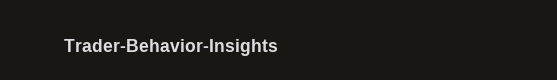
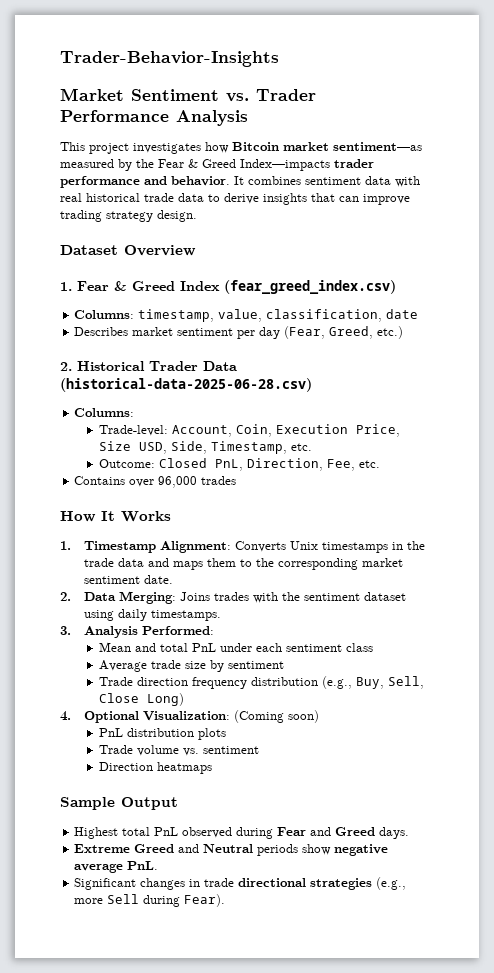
+ Market Sentiment vs. Trader Performance Analysis
+ This project investigates how Bitcoin market sentiment—as measured by the Fear & Greed Index—impacts trader performance and behavior. It combines sentiment data with real historical trade data to derive insights that can improve trading strategy design.
+ Dataset Overview
+ 1. Fear & Greed Index (fear_greed_index.csv)
+ Columns: timestamp, value, classification, date
+ Describes market sentiment per day (Fear, Greed, etc.)
+ 2. Historical Trader Data (historical-data-2025-06-28.csv)
+ Columns:
+ Trade-level: Account, Coin, Execution Price, Size USD, Side, Timestamp, etc.
+ Outcome: Closed PnL, Direction, Fee, etc.
+ Contains over 96,000 trades
+ How It Works
+ 1. Timestamp Alignment: Converts Unix timestamps in the trade data and maps them to the corresponding market sentiment date.
+ 2. Data Merging: Joins trades with the sentiment dataset using daily timestamps.
+ 3. Analysis Performed:
+ Mean and total PnL under each sentiment class
+ Average trade size by sentiment
+ Trade direction frequency distribution (e.g., Buy, Sell, Close Long)
+ 4. Optional Visualization: (Coming soon)
+ PnL distribution plots
+ Trade volume vs. sentiment
+ Direction heatmaps
+ Sample Output
+ Highest total PnL observed during Fear and Greed days.
+ Extreme Greed and Neutral periods show negative average PnL.
+ Significant changes in trade directional strategies (e.g., more Sell during Fear).

